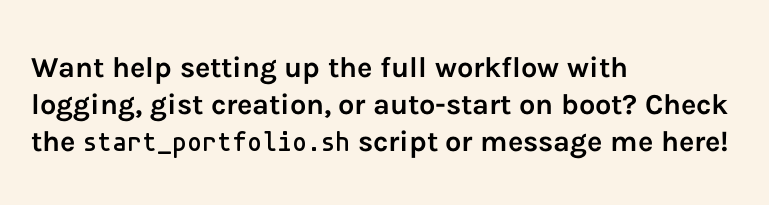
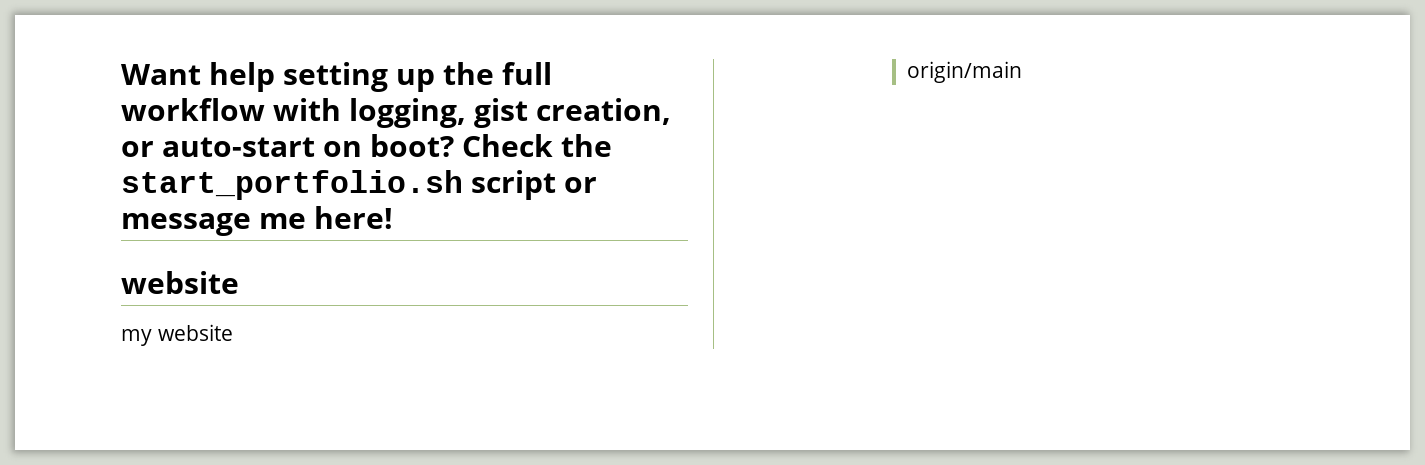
  Check the start_portfolio.sh script or message me here!
+ website
+ my website
+ origin/main

